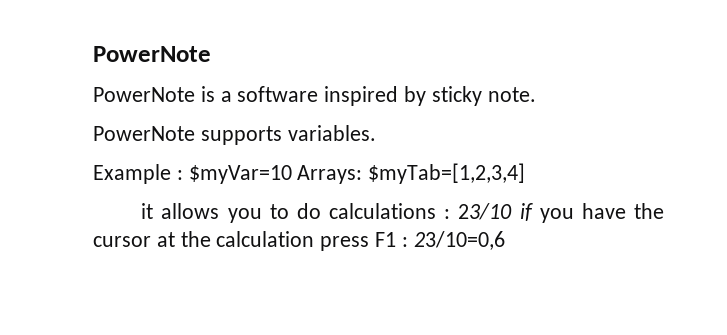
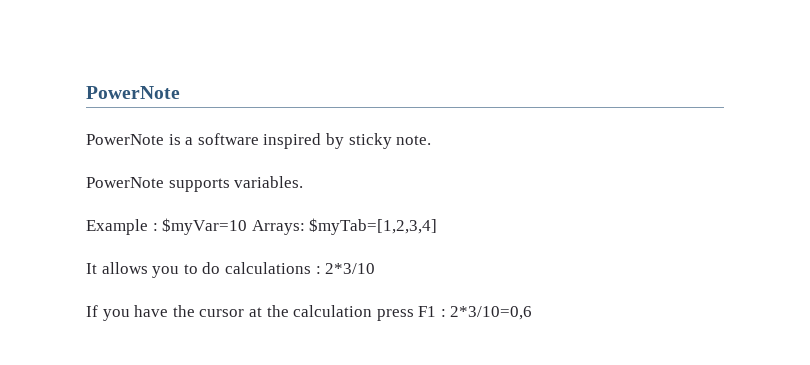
- it allows you to do calculations : 23/10 if you have the cursor at the calculation press F1 : 23/10=0,6
+ It allows you to do calculations : 2*3/10
+ If you have the cursor at the calculation press F1 : 2*3/10=0,6

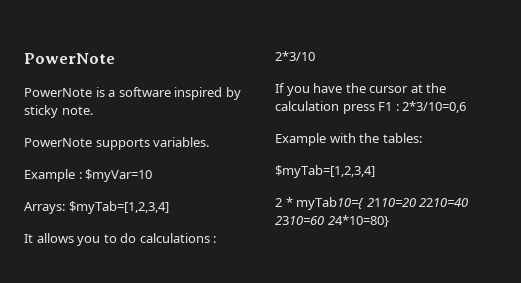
- Example : $myVar=10 Arrays: $myTab=[1,2,3,4]
+ Example : $myVar=10
+ Arrays: $myTab=[1,2,3,4]
+ Example with the tables:
+ $myTab=[1,2,3,4]
+ 2 * myTab10={ 2110=20 2210=40 2310=60 24*10=80}

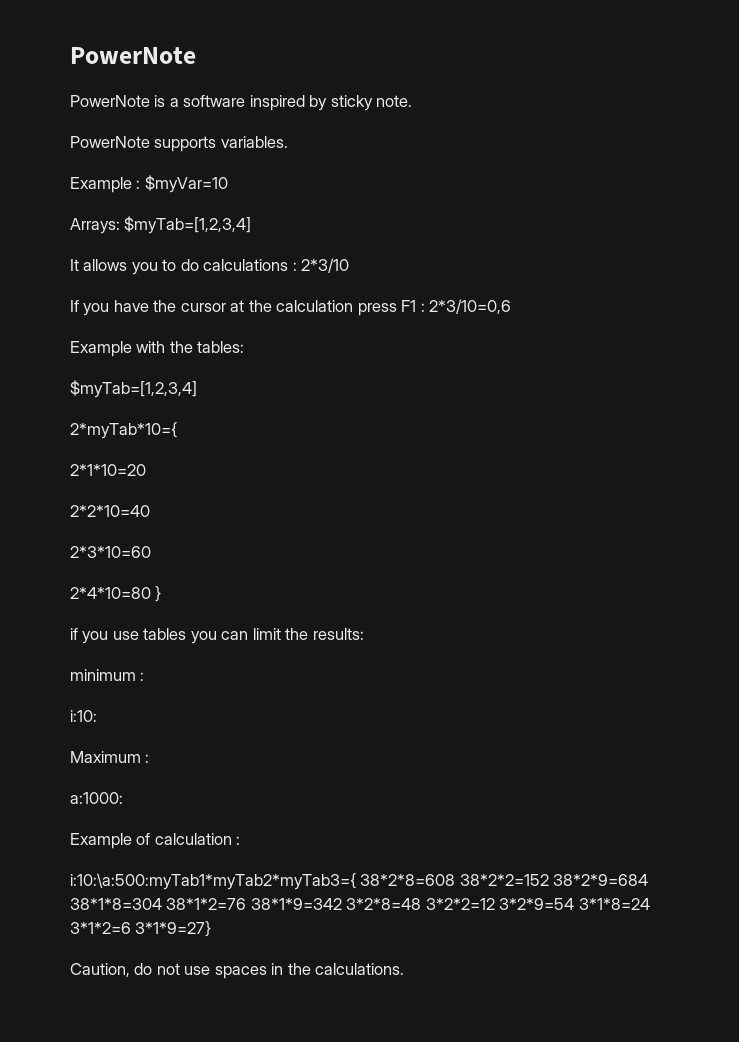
- 2 * myTab10={ 2110=20 2210=40 2310=60 24*10=80}
+ 2*myTab*10={
+ 2*1*10=20
+ 2*2*10=40
+ 2*3*10=60
+ 2*4*10=80 }
+ if you use tables you can limit the results:
+ minimum :
+ i:10:
+ Maximum :
+ a:1000:
+ Example of calculation :
+ i:10:\a:500:myTab1*myTab2*myTab3={ 38*2*8=608 38*2*2=152 38*2*9=684 38*1*8=304 38*1*2=76 38*1*9=342 3*2*8=48 3*2*2=12 3*2*9=54 3*1*8=24 3*1*2=6 3*1*9=27}
+ Caution, do not use spaces in the calculations.

